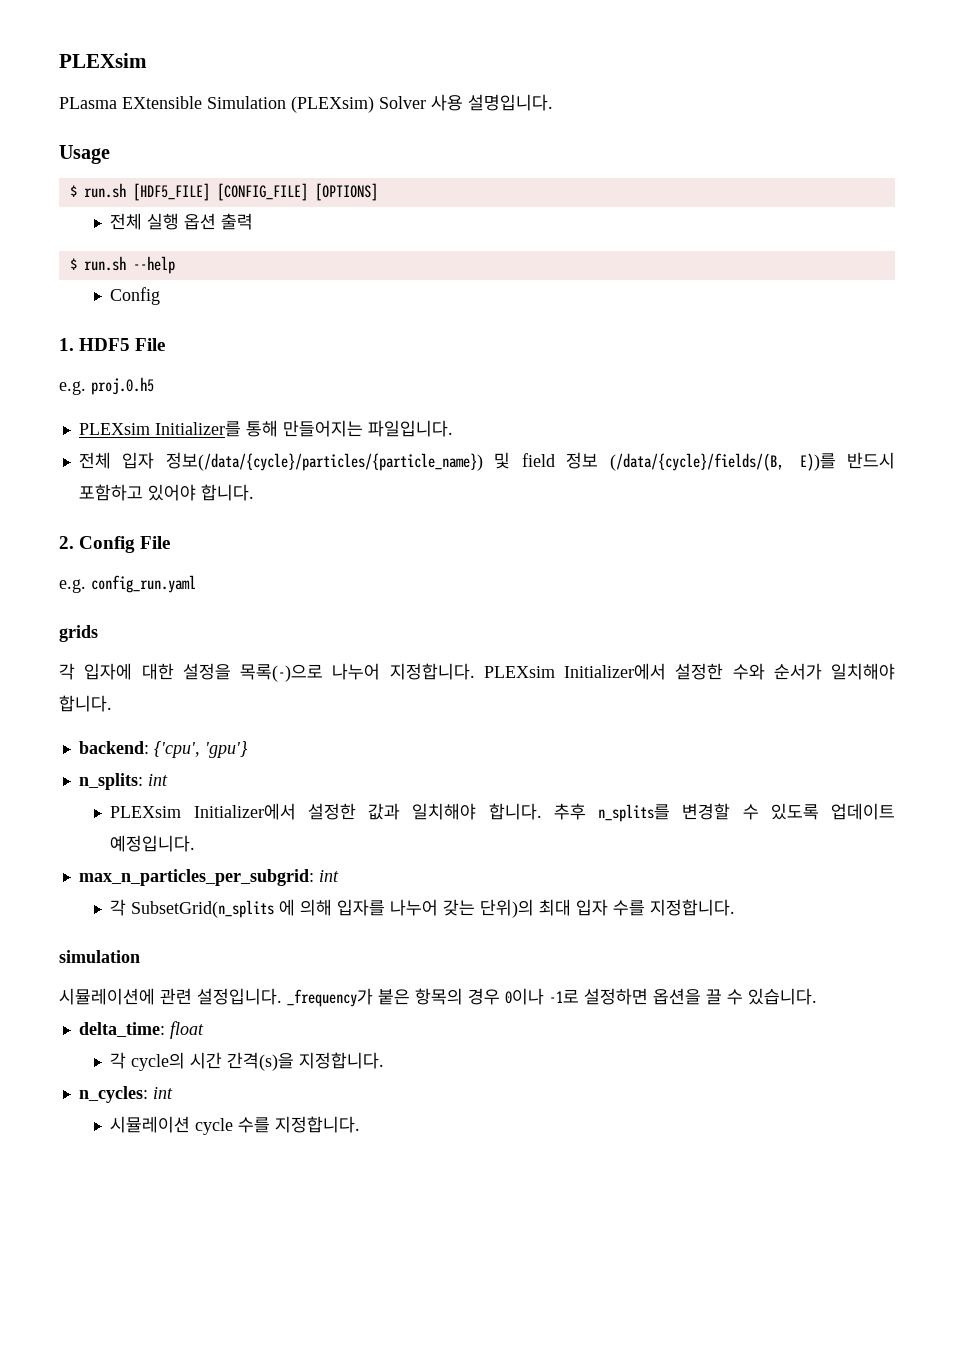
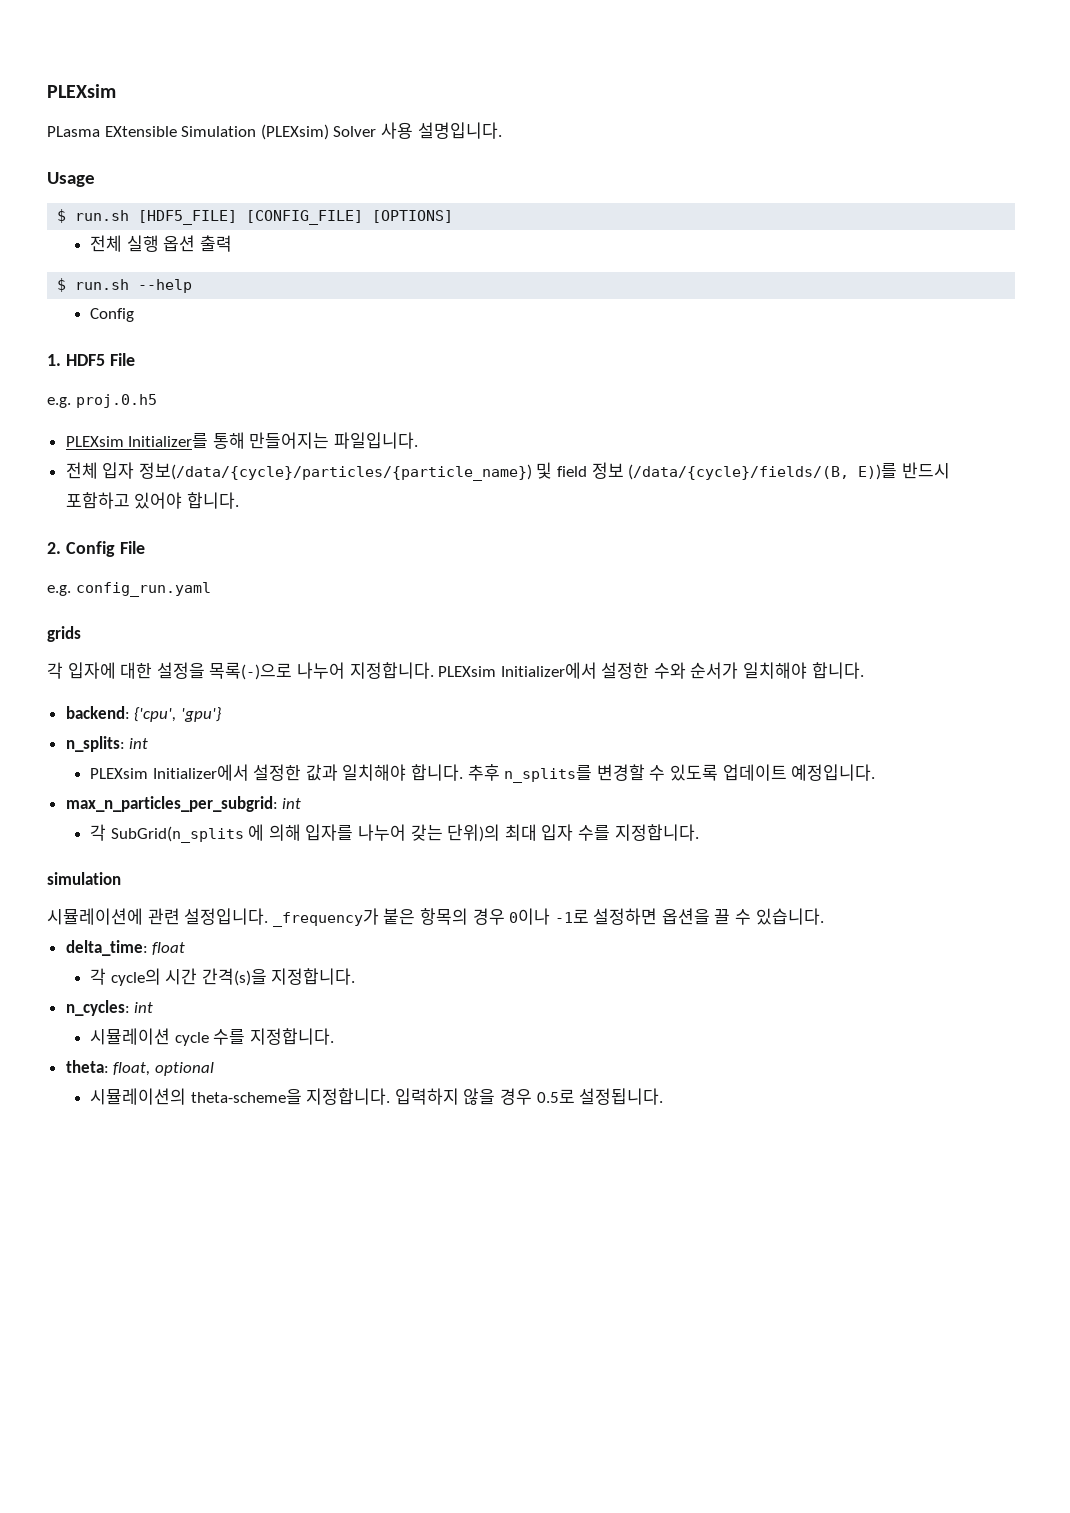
- 각 SubsetGrid(n_splits 에 의해 입자를 나누어 갖는 단위)의 최대 입자 수를 지정합니다.
+ 각 SubGrid(n_splits 에 의해 입자를 나누어 갖는 단위)의 최대 입자 수를 지정합니다.
+ theta: float, optional
+ 시뮬레이션의 theta-scheme을 지정합니다. 입력하지 않을 경우 0.5로 설정됩니다.

